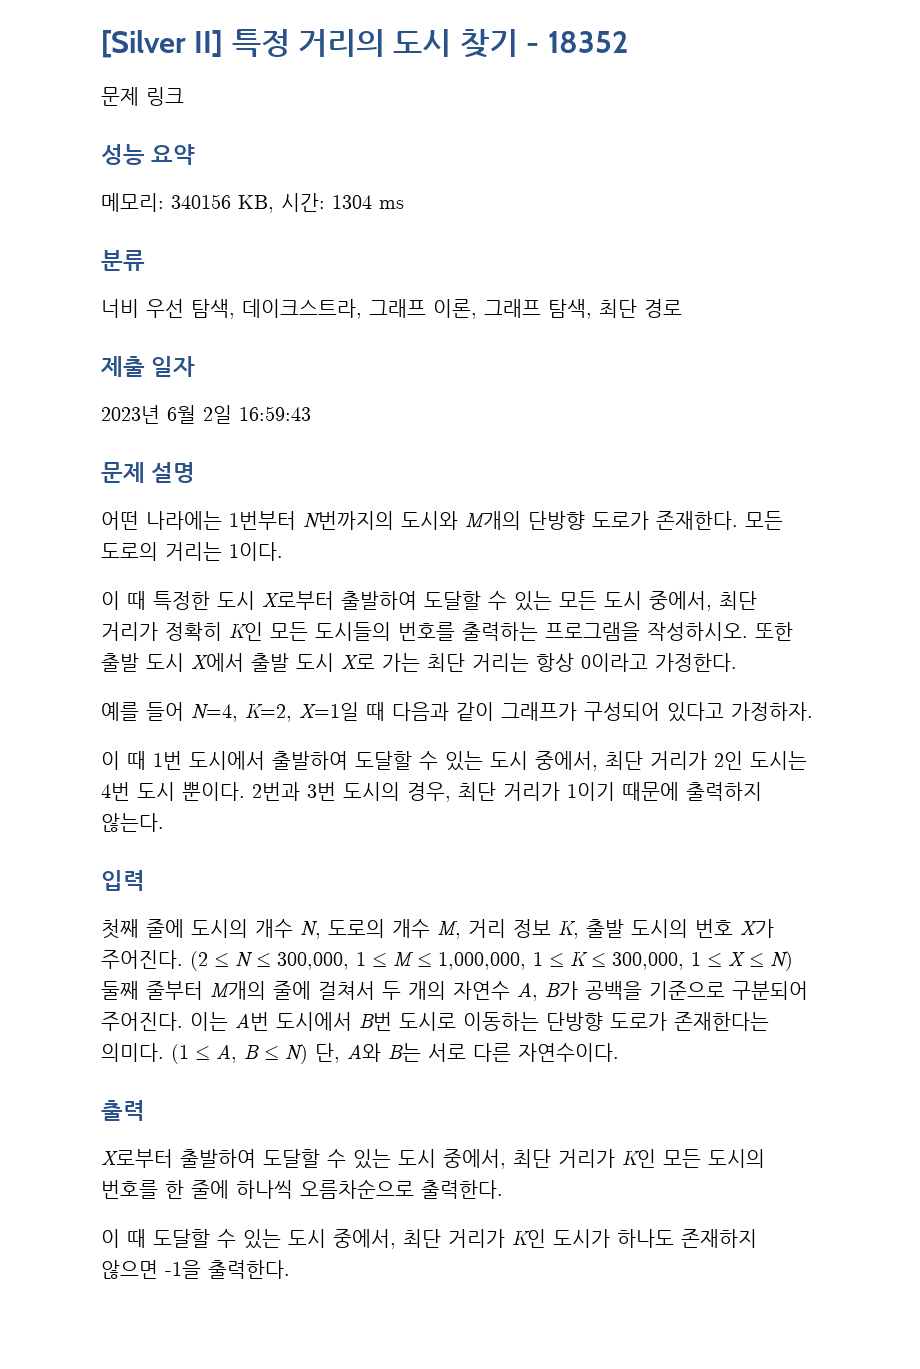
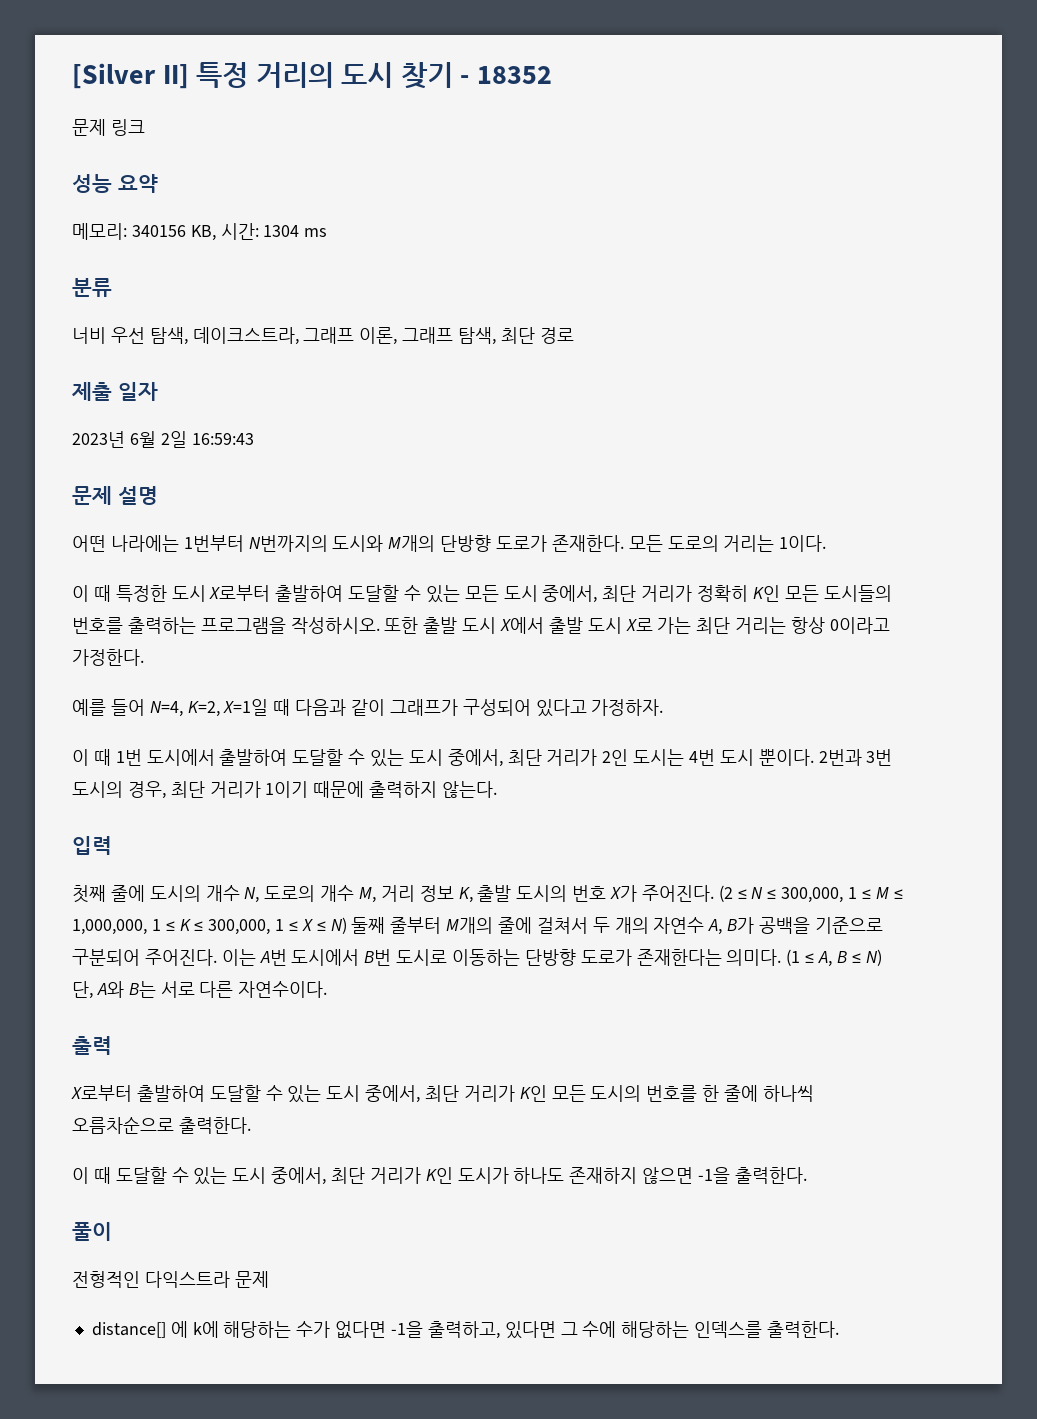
+ 풀이
+ 전형적인 다익스트라 문제
+ distance[] 에 k에 해당하는 수가 없다면 -1을 출력하고, 있다면 그 수에 해당하는 인덱스를 출력한다.

